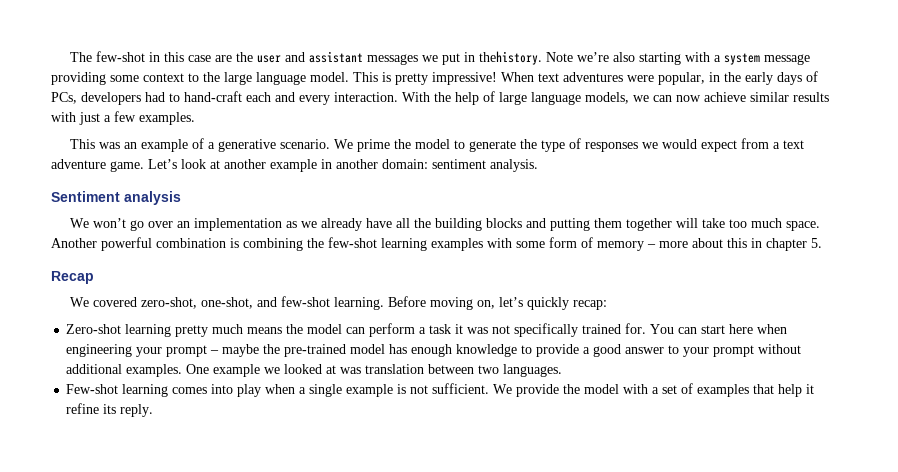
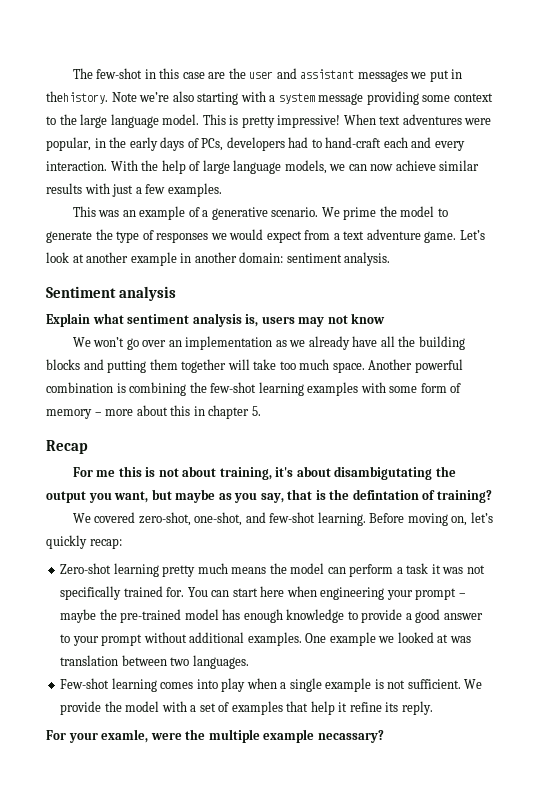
+ Explain what sentiment analysis is, users may not know
+ For me this is not about training, it's about disambigutating the output you want, but maybe as you say, that is the defintation of training?
+ For your examle, were the multiple example necassary?

